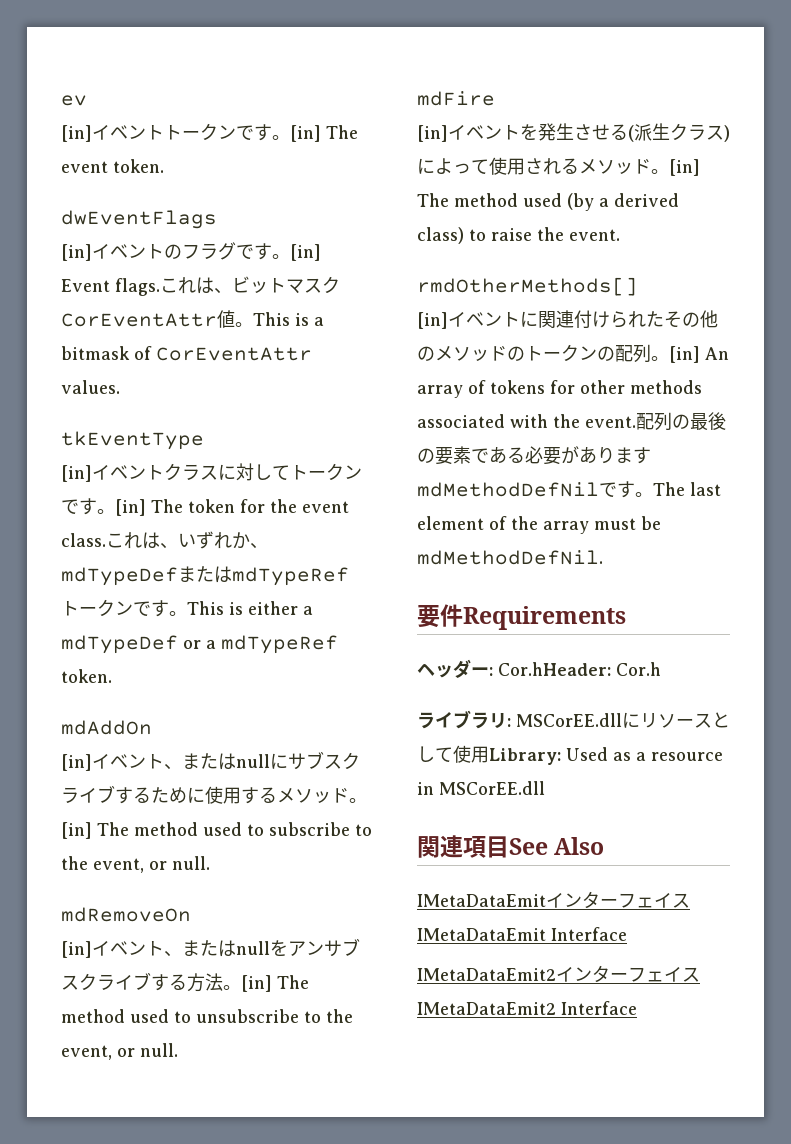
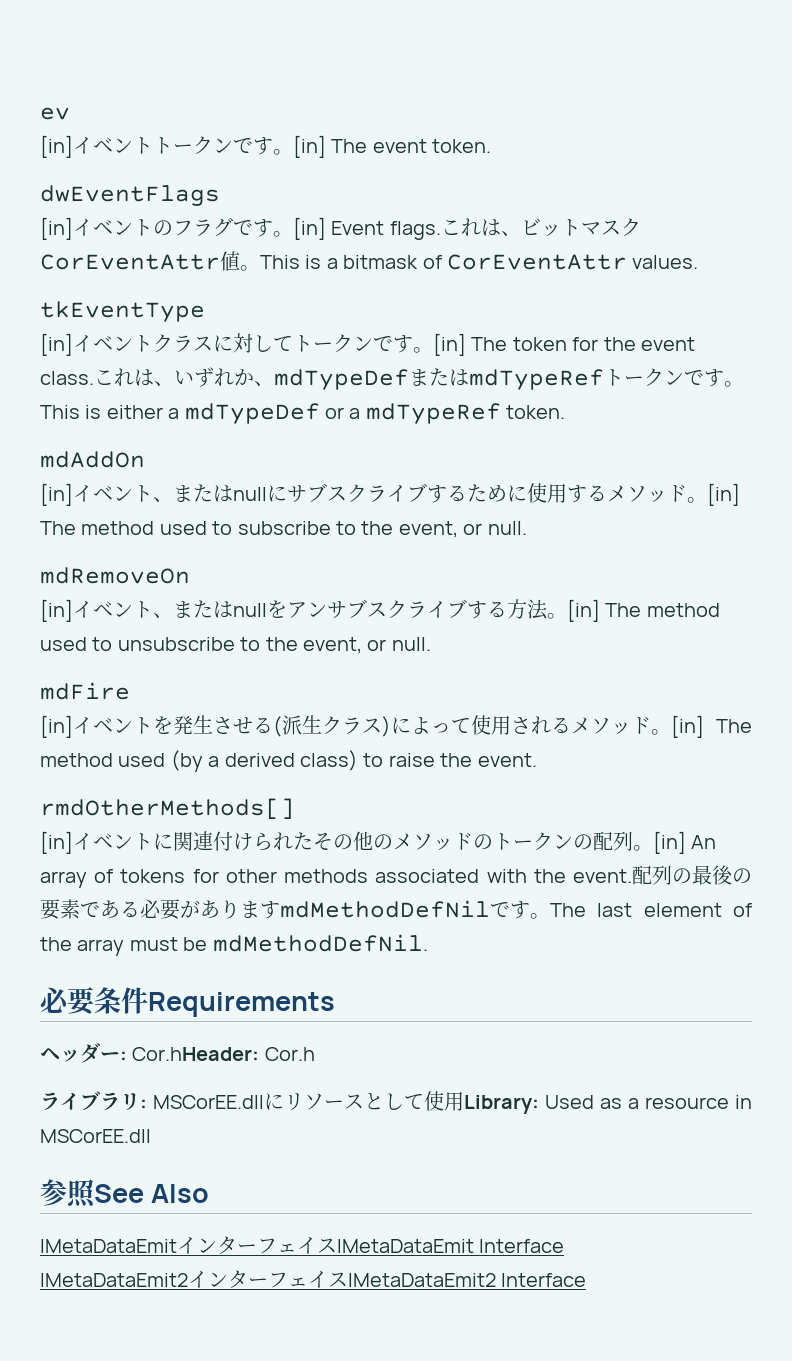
- 要件Requirements
+ 必要条件Requirements
- 関連項目See Also
+ 参照See Also

